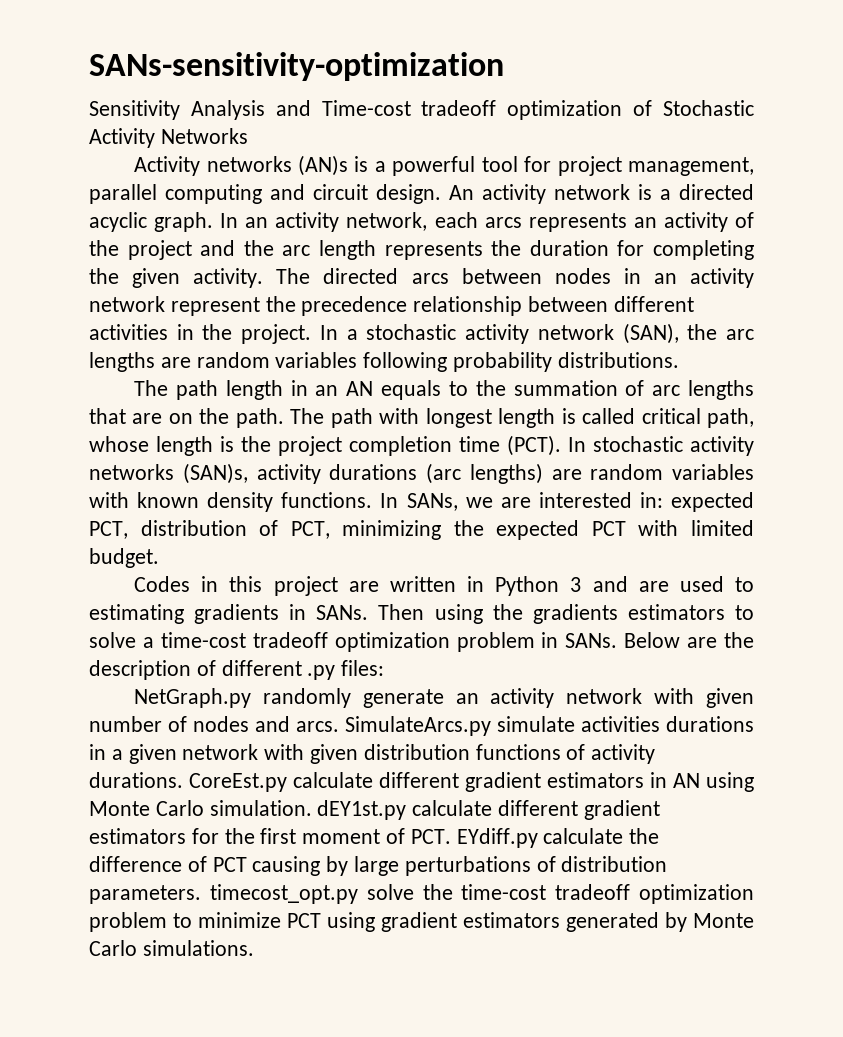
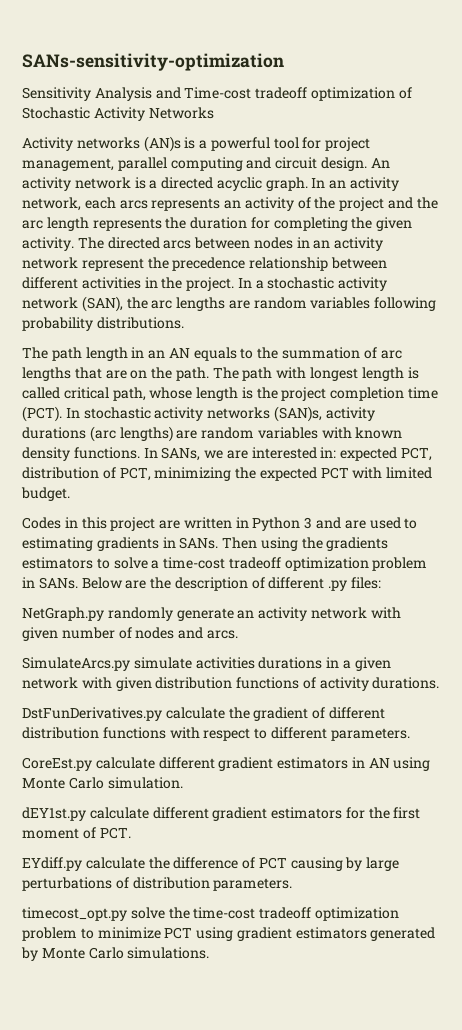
- NetGraph.py randomly generate an activity network with given number of nodes and arcs. SimulateArcs.py simulate activities durations in a given network with given distribution functions of activity durations. CoreEst.py calculate different gradient estimators in AN using Monte Carlo simulation. dEY1st.py calculate different gradient estimators for the first moment of PCT. EYdiff.py calculate the difference of PCT causing by large perturbations of distribution parameters. timecost_opt.py solve the time-cost tradeoff optimization problem to minimize PCT using gradient estimators generated by Monte Carlo simulations.
+ NetGraph.py randomly generate an activity network with given number of nodes and arcs.
+ SimulateArcs.py simulate activities durations in a given network with given distribution functions of activity durations.
+ DstFunDerivatives.py calculate the gradient of different distribution functions with respect to different parameters.
+ CoreEst.py calculate different gradient estimators in AN using Monte Carlo simulation.
+ dEY1st.py calculate different gradient estimators for the first moment of PCT.
+ EYdiff.py calculate the difference of PCT causing by large perturbations of distribution parameters.
+ timecost_opt.py solve the time-cost tradeoff optimization problem to minimize PCT using gradient estimators generated by Monte Carlo simulations.

